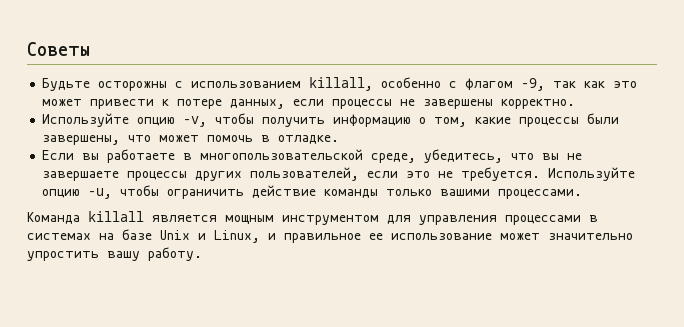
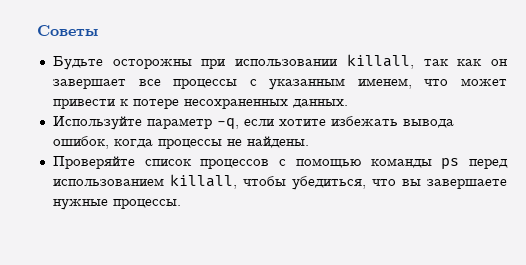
- Будьте осторожны с использованием killall, особенно с флагом -9, так как это может привести к потере данных, если процессы не завершены корректно.
- Используйте опцию -v, чтобы получить информацию о том, какие процессы были завершены, что может помочь в отладке.
- Если вы работаете в многопользовательской среде, убедитесь, что вы не завершаете процессы других пользователей, если это не требуется. Используйте опцию -u, чтобы ограничить действие команды только вашими процессами.
- Команда killall является мощным инструментом для управления процессами в системах на базе Unix и Linux, и правильное ее использование может значительно упростить вашу работу.
+ Будьте осторожны при использовании killall, так как он завершает все процессы с указанным именем, что может привести к потере несохраненных данных.
+ Используйте параметр -q, если хотите избежать вывода ошибок, когда процессы не найдены.
+ Проверяйте список процессов с помощью команды ps перед использованием killall, чтобы убедиться, что вы завершаете нужные процессы.

